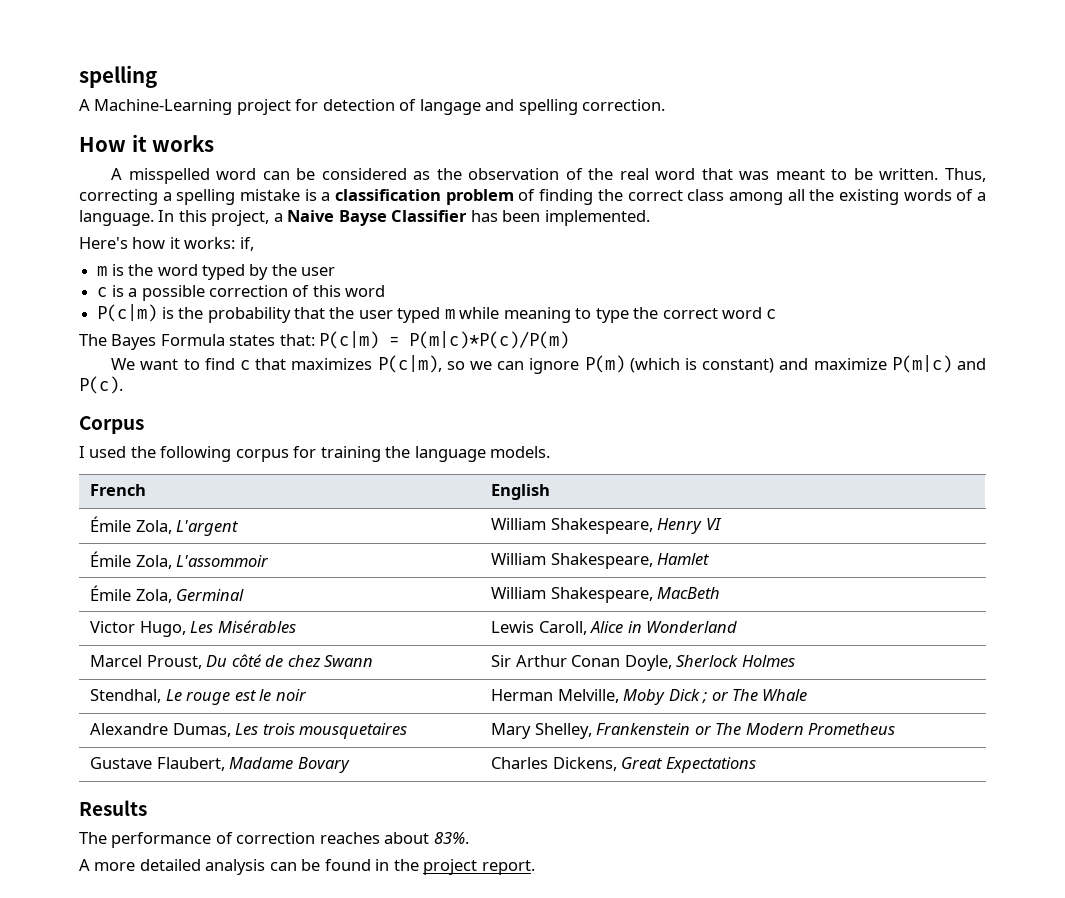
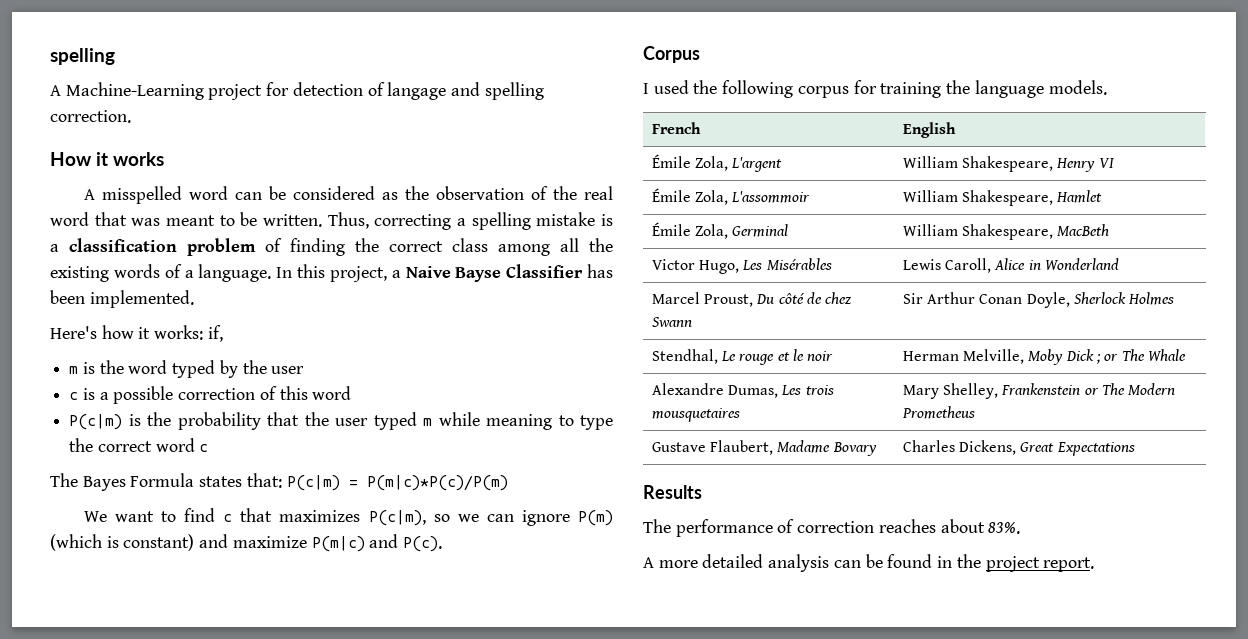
- Stendhal, Le rouge est le noir | Herman Melville, Moby Dick ; or The Whale
+ Stendhal, Le rouge et le noir | Herman Melville, Moby Dick ; or The Whale

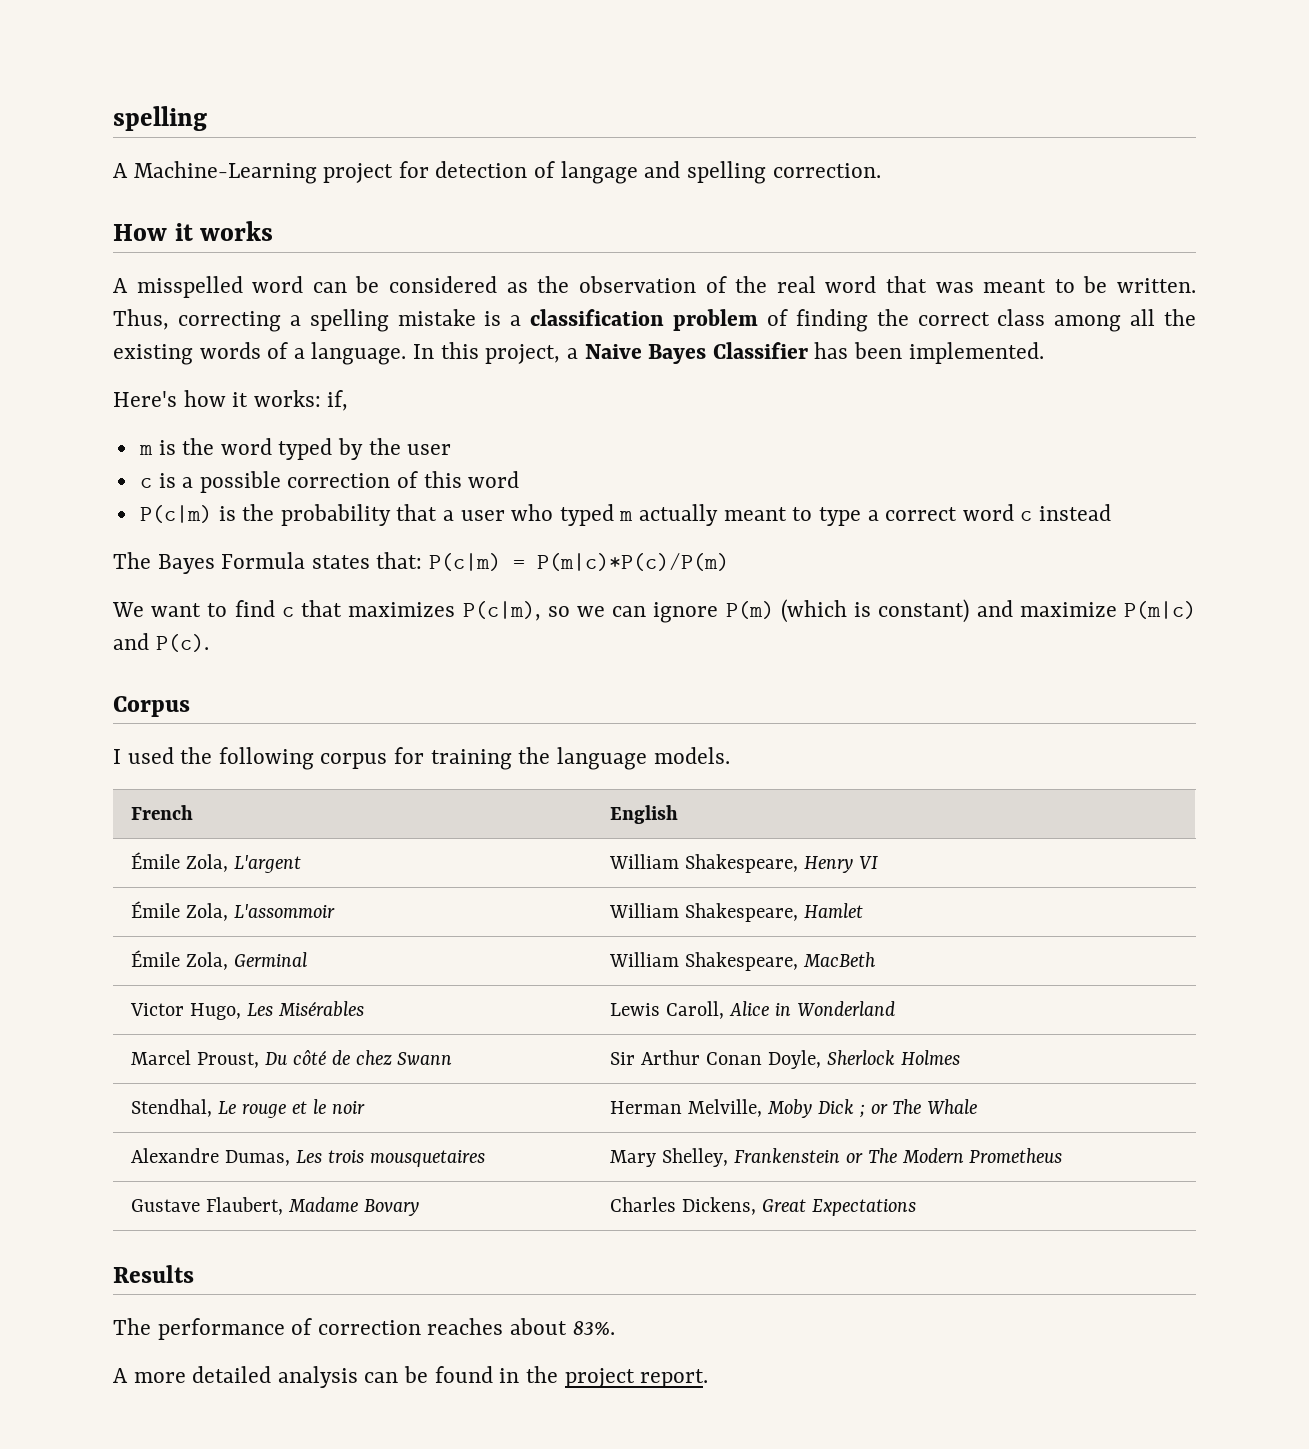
- In this project, a Naive Bayse Classifier has been implemented.
+ In this project, a Naive Bayes Classifier has been implemented.
- P(c|m) is the probability that the user typed m while meaning to type the correct word c
+ P(c|m) is the probability that a user who typed m actually meant to type a correct word c instead

